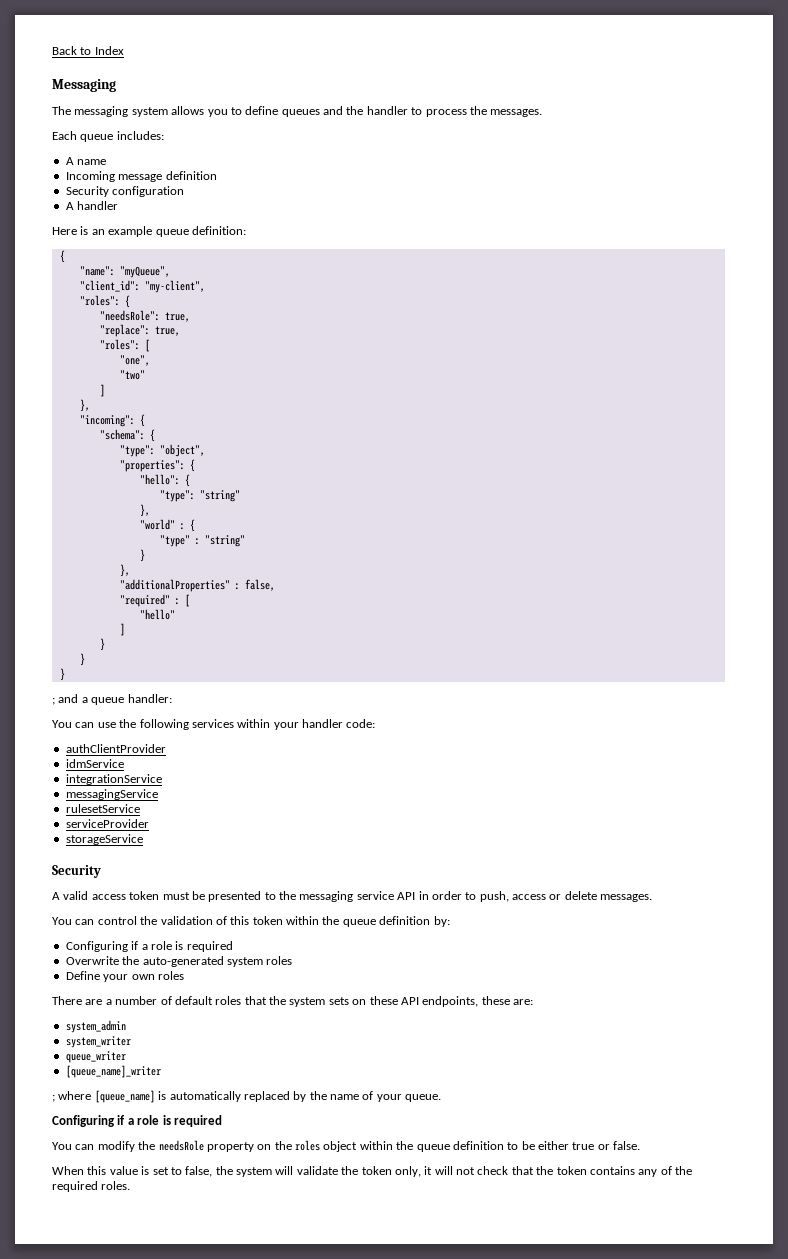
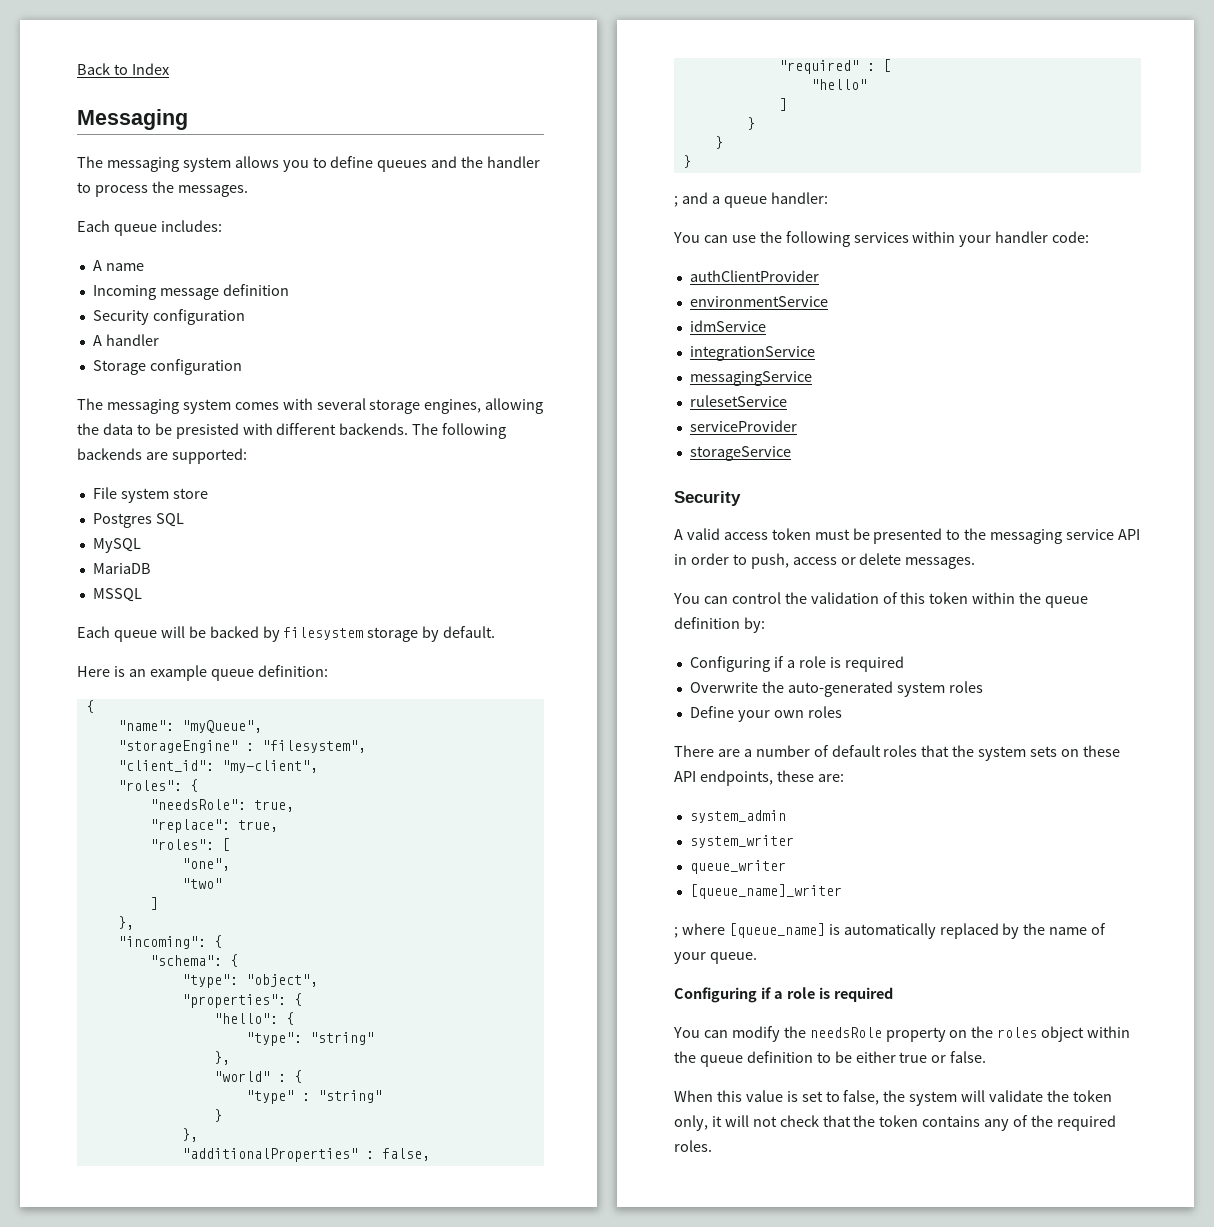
+ Storage configuration
+ The messaging system comes with several storage engines, allowing the data to be presisted with different backends. The following backends are supported:
+ File system store
+ Postgres SQL
+ MySQL
+ MariaDB
+ MSSQL
+ Each queue will be backed by filesystem storage by default.
+ "storageEngine" : "filesystem",
+ environmentService

